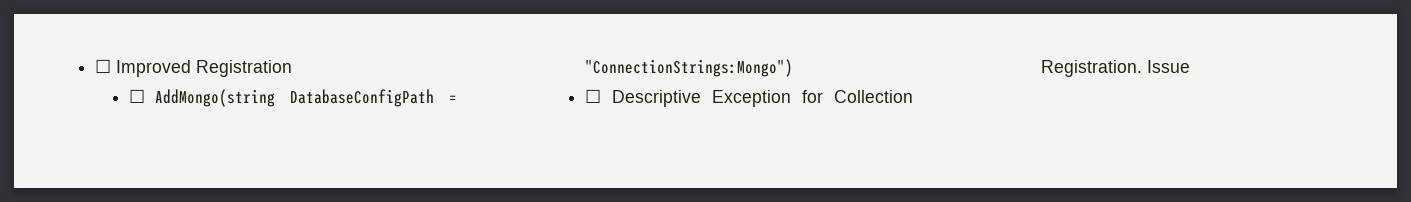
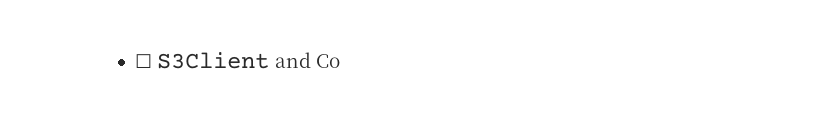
- ☐ Improved Registration
- ☐ AddMongo(string DatabaseConfigPath = "ConnectionStrings:Mongo")
- ☐ Descriptive Exception for Collection Registration. Issue
+ ☐ S3Client and Co

